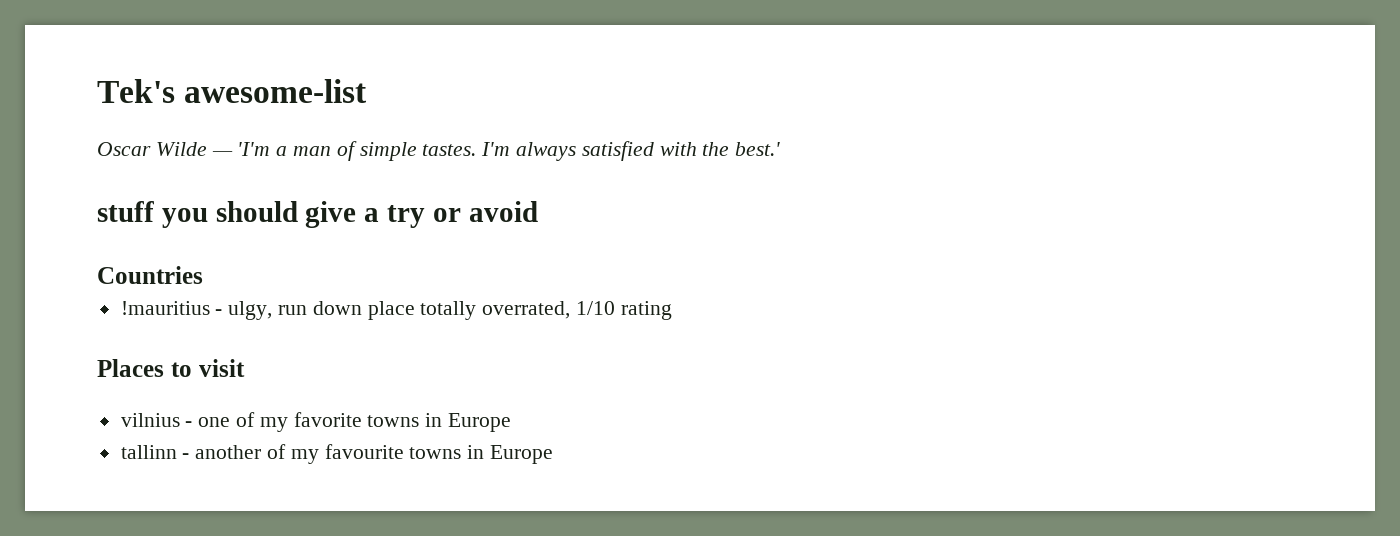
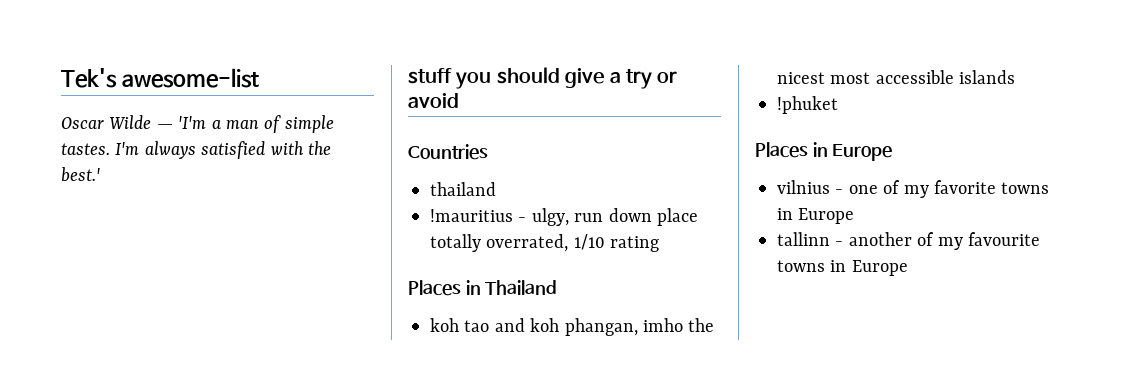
+ thailand
- Places to visit
+ Places in Thailand
+ koh tao and koh phangan, imho the nicest most accessible islands
+ !phuket
+ Places in Europe

